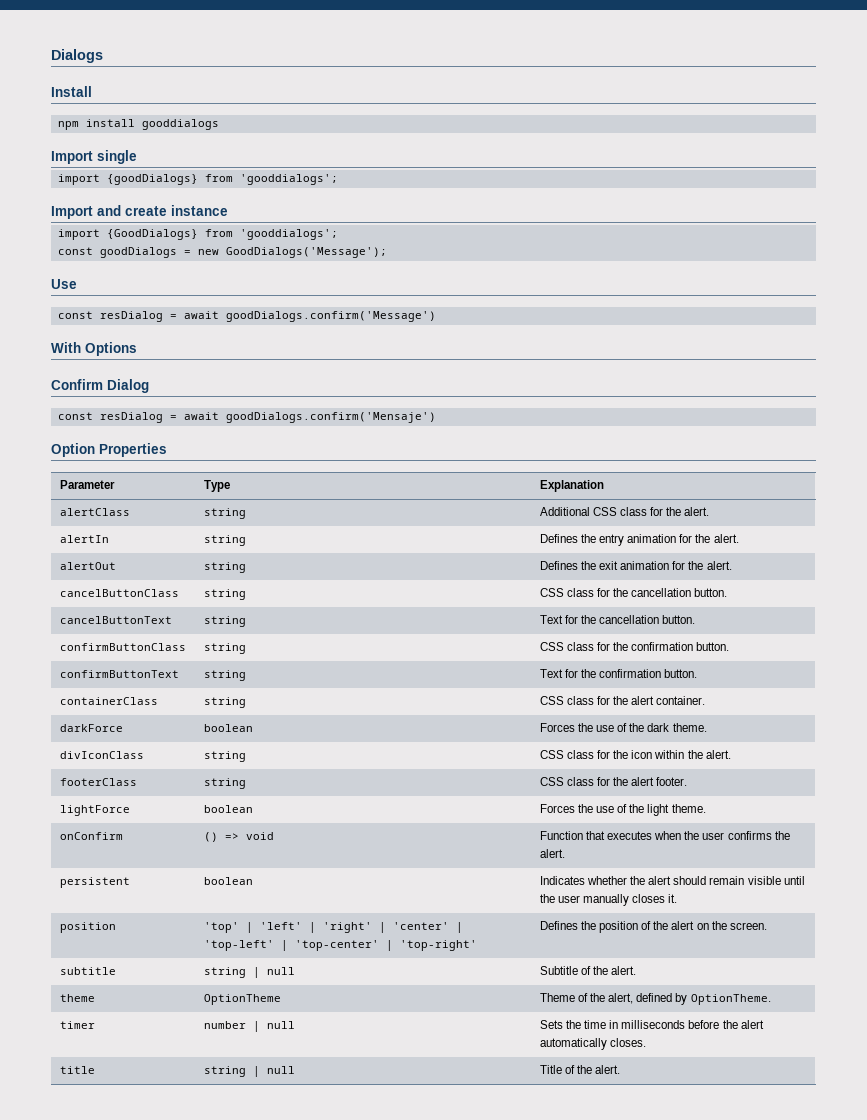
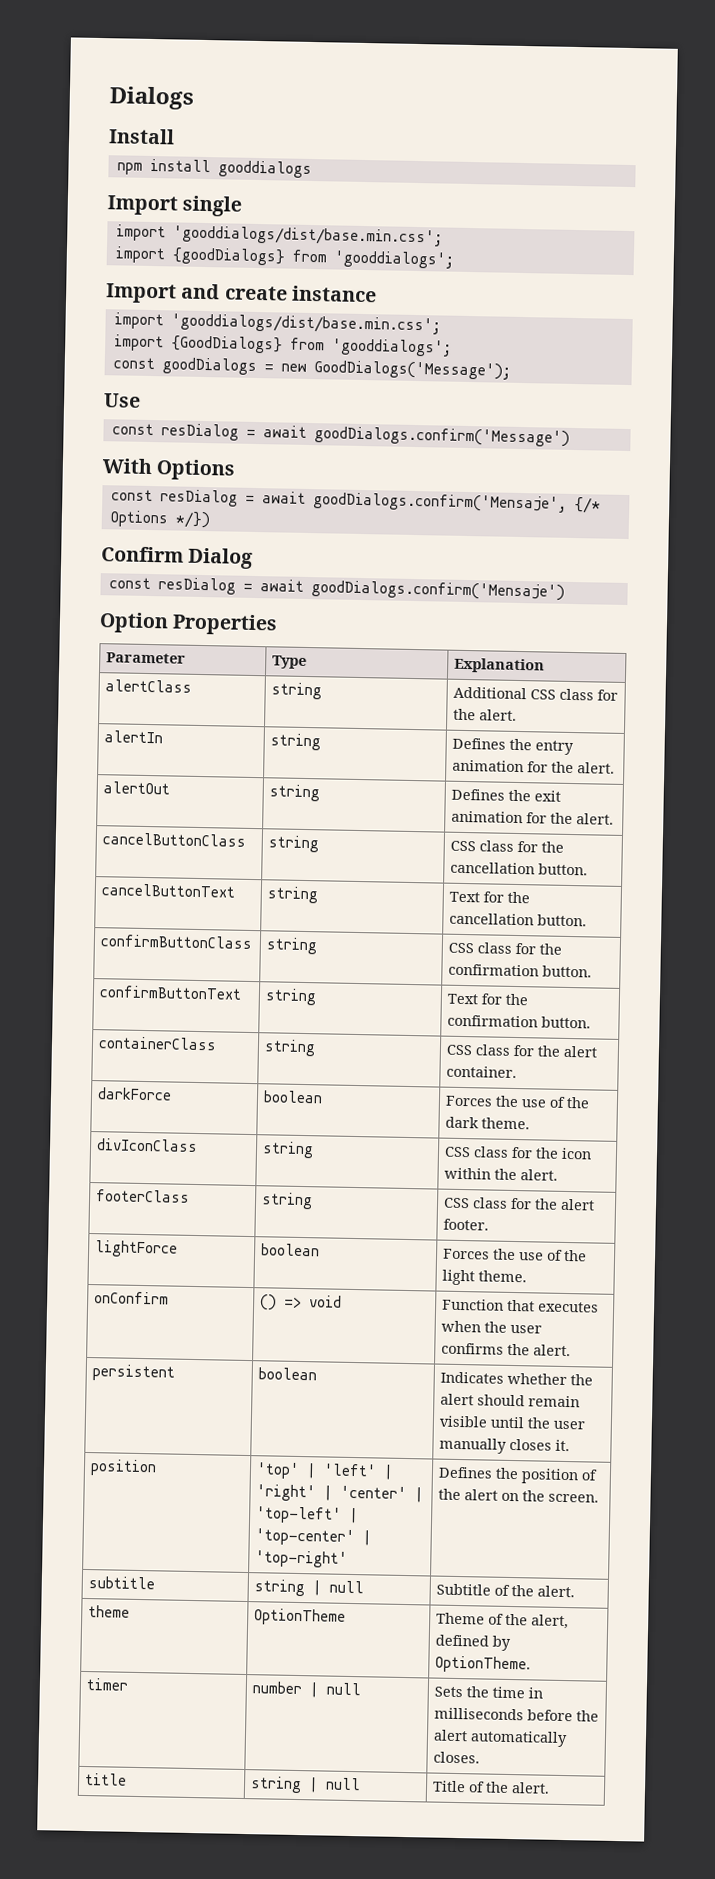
  Import single
+ import 'gooddialogs/dist/base.min.css';
  Import and create instance
+ import 'gooddialogs/dist/base.min.css';
+ const resDialog = await goodDialogs.confirm('Mensaje', {/* Options */})

